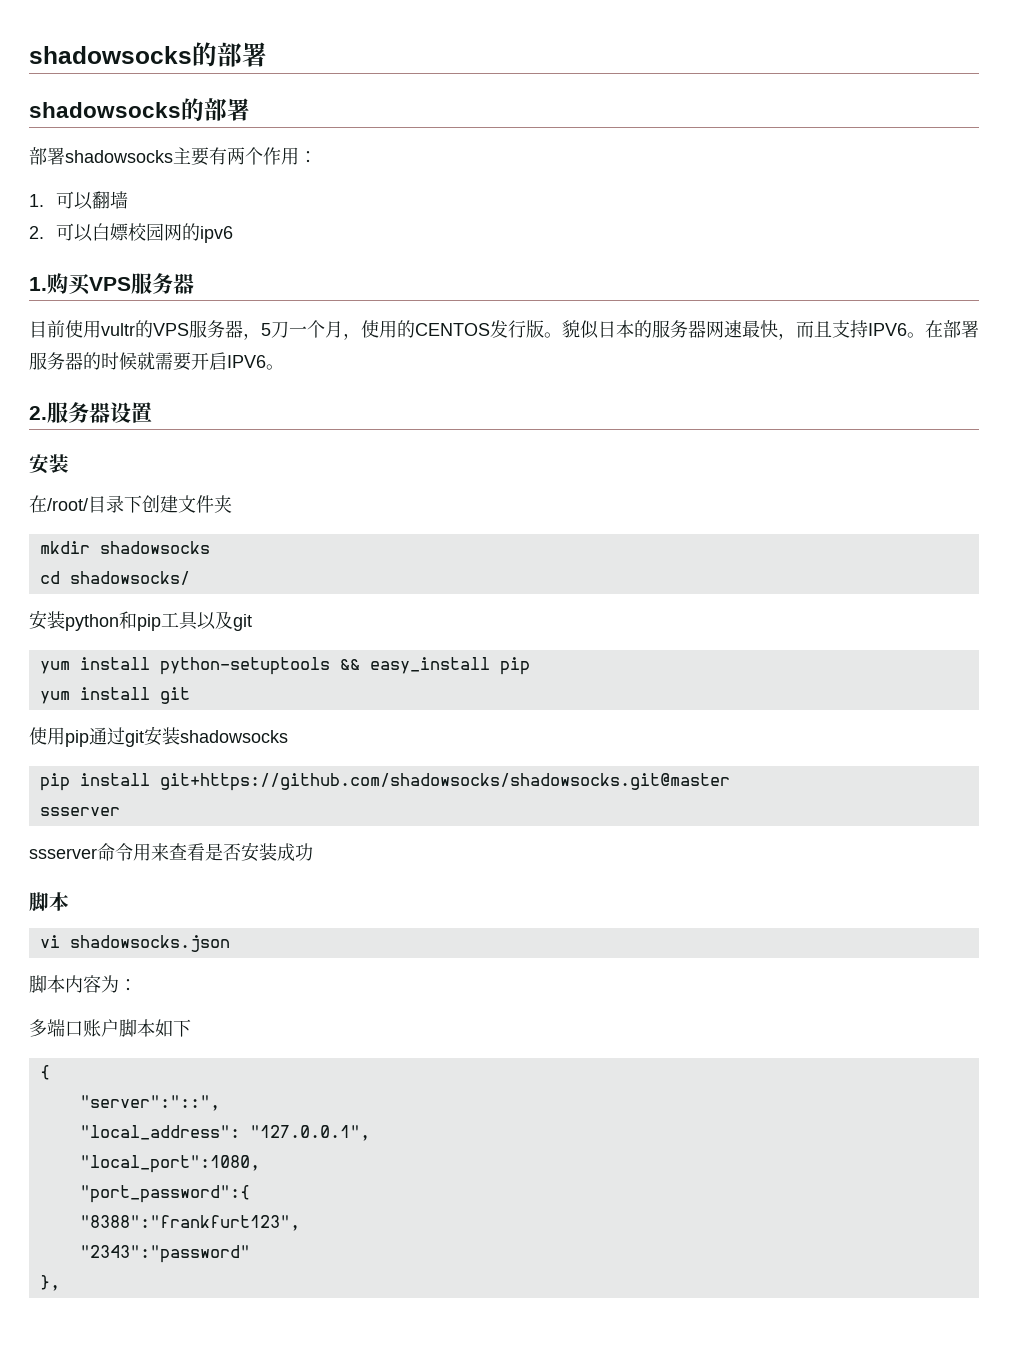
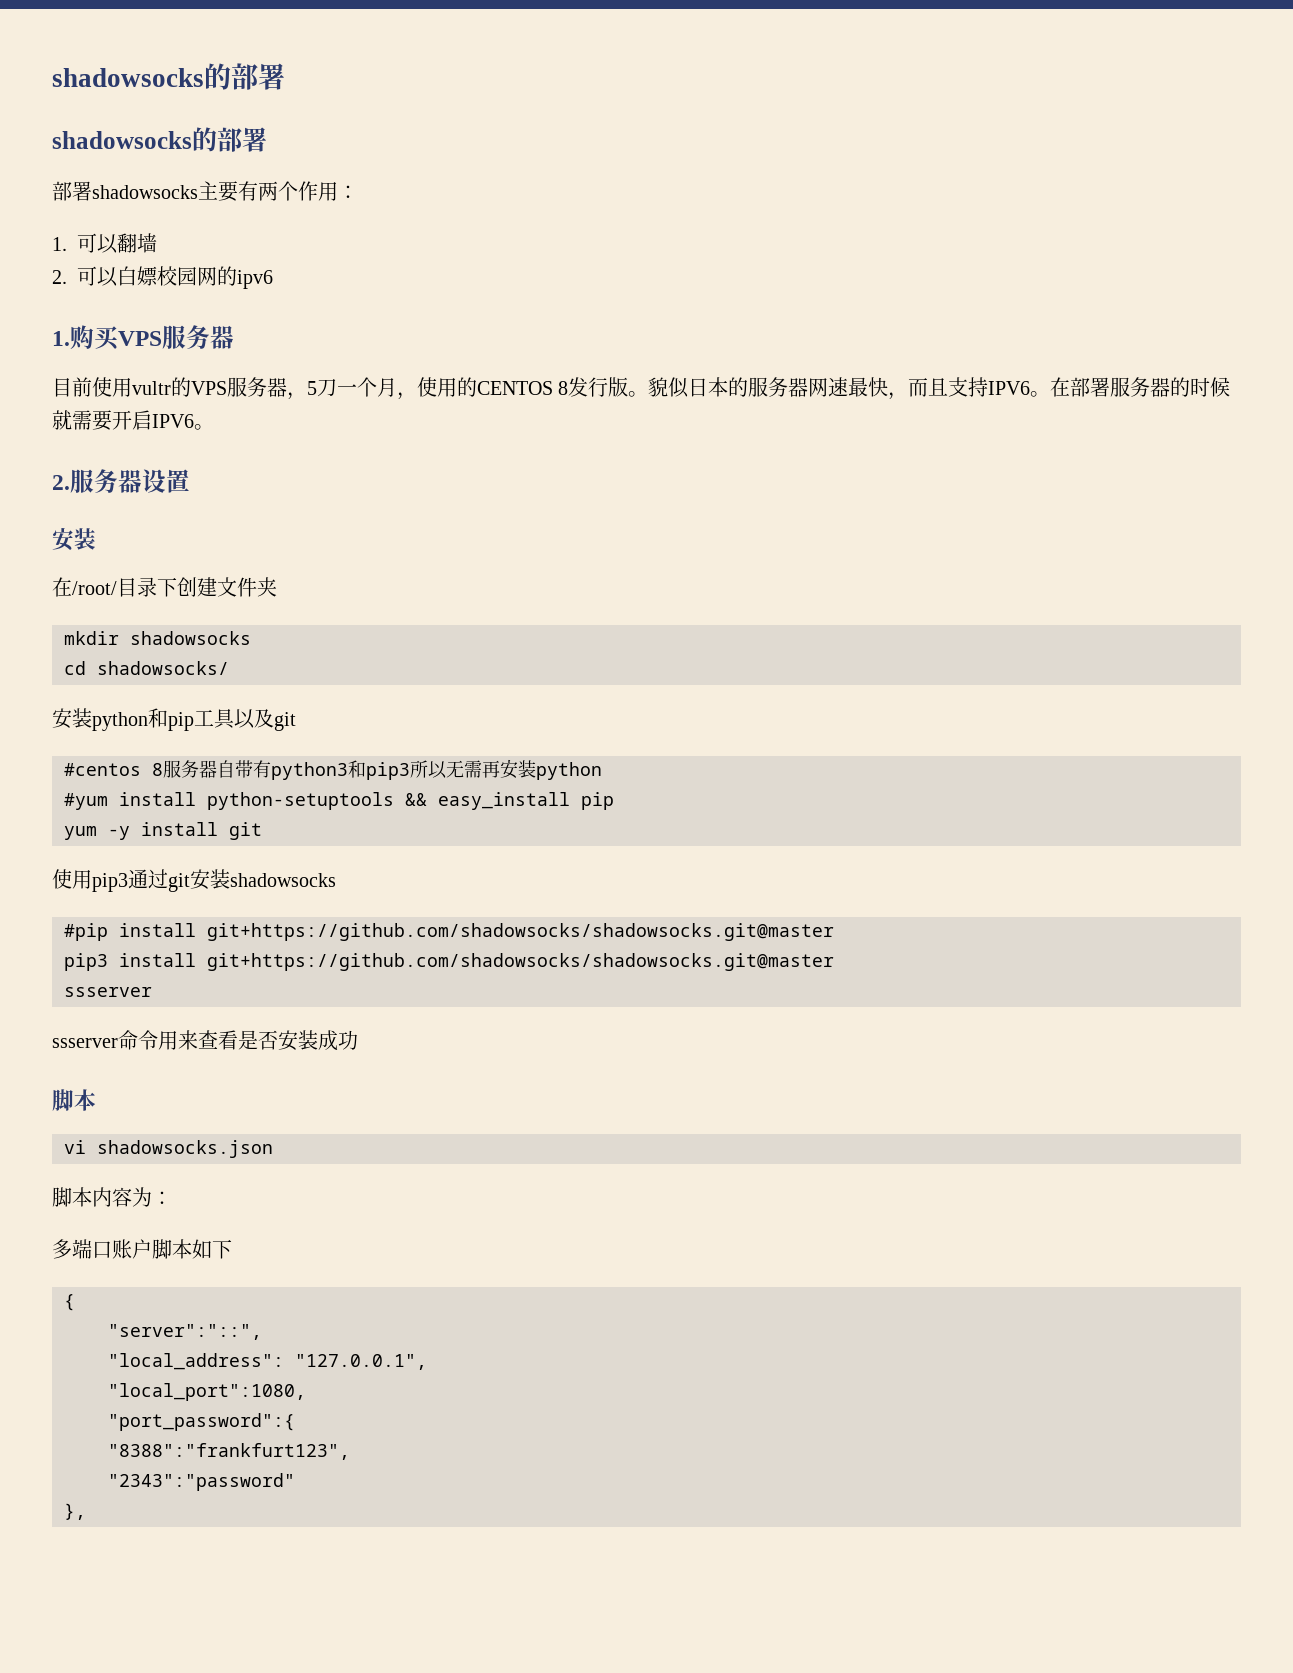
- 目前使用vultr的VPS服务器，5刀一个月，使用的CENTOS发行版。
+ 目前使用vultr的VPS服务器，5刀一个月，使用的CENTOS 8发行版。
- yum install python-setuptools && easy_install pip
+ #centos 8服务器自带有python3和pip3所以无需再安装python
+ #yum install python-setuptools && easy_install pip
- yum install git
+ yum -y install git
- 使用pip通过git安装shadowsocks
+ 使用pip3通过git安装shadowsocks
- pip install git+https://github.com/shadowsocks/shadowsocks.git@master
+ #pip install git+https://github.com/shadowsocks/shadowsocks.git@master
+ pip3 install git+https://github.com/shadowsocks/shadowsocks.git@master

